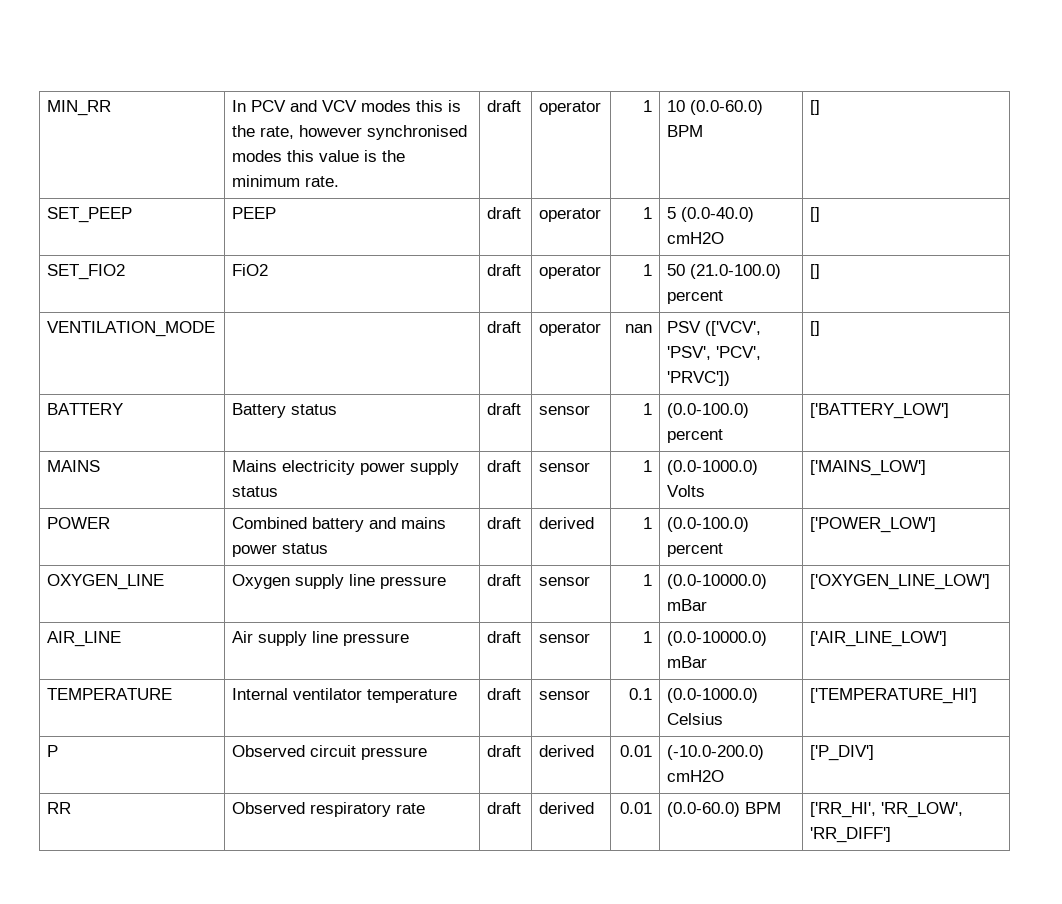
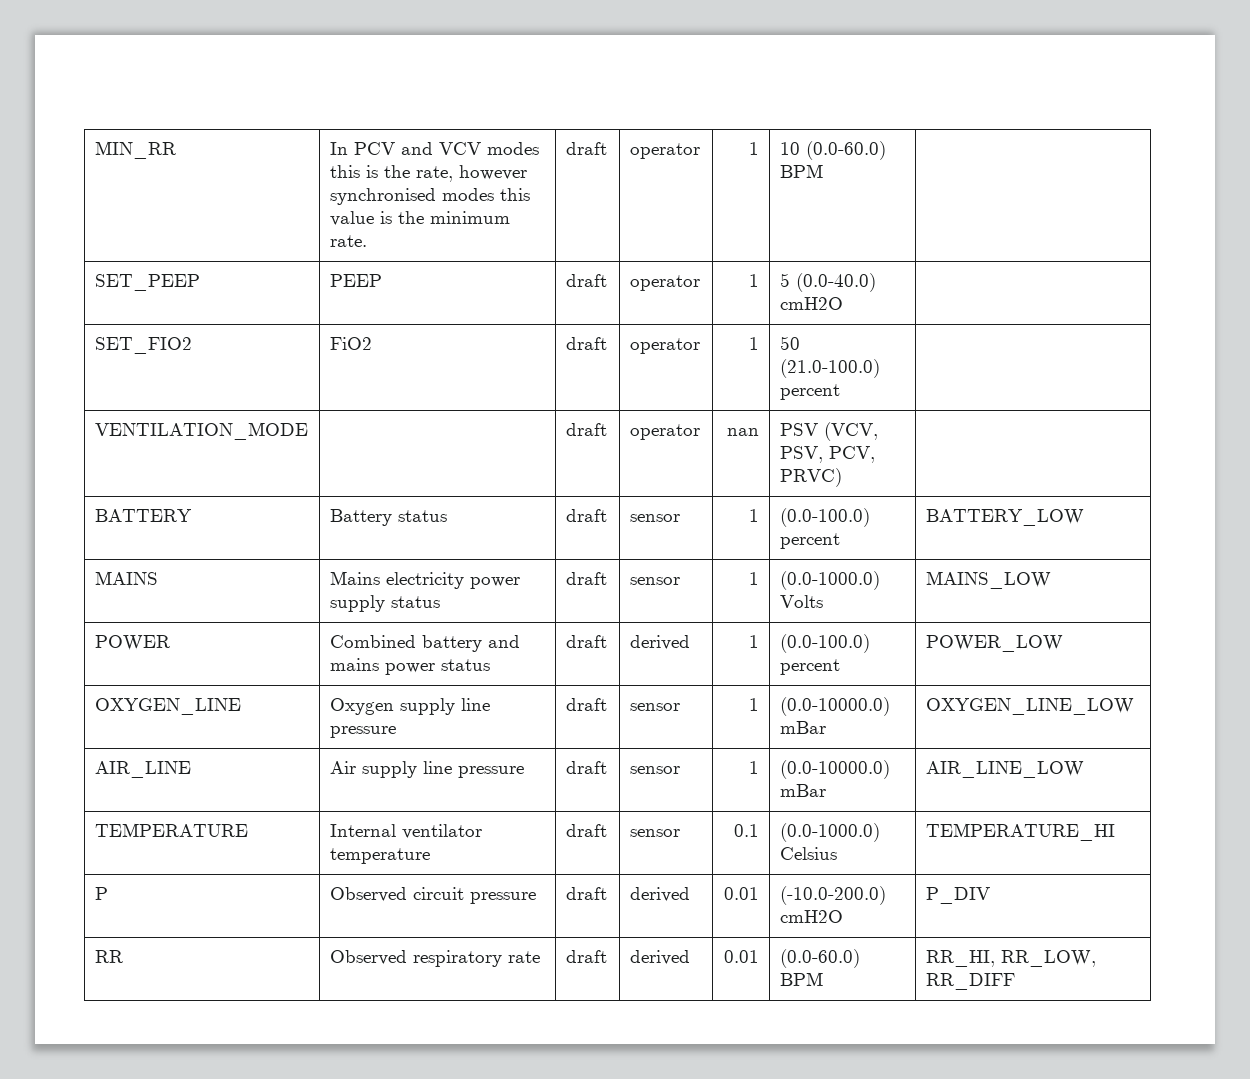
- MIN_RR | In PCV and VCV modes this is the rate, however synchronised modes this value is the minimum rate. | draft | operator | 1 | 10 (0.0-60.0) BPM | []
+ MIN_RR | In PCV and VCV modes this is the rate, however synchronised modes this value is the minimum rate. | draft | operator | 1 | 10 (0.0-60.0) BPM |
- SET_PEEP | PEEP | draft | operator | 1 | 5 (0.0-40.0) cmH2O | []
+ SET_PEEP | PEEP | draft | operator | 1 | 5 (0.0-40.0) cmH2O |
- SET_FIO2 | FiO2 | draft | operator | 1 | 50 (21.0-100.0) percent | []
+ SET_FIO2 | FiO2 | draft | operator | 1 | 50 (21.0-100.0) percent |
- VENTILATION_MODE | | draft | operator | nan | PSV (['VCV', 'PSV', 'PCV', 'PRVC']) | []
+ VENTILATION_MODE | | draft | operator | nan | PSV (VCV, PSV, PCV, PRVC) |
- BATTERY | Battery status | draft | sensor | 1 | (0.0-100.0) percent | ['BATTERY_LOW']
+ BATTERY | Battery status | draft | sensor | 1 | (0.0-100.0) percent | BATTERY_LOW
- MAINS | Mains electricity power supply status | draft | sensor | 1 | (0.0-1000.0) Volts | ['MAINS_LOW']
+ MAINS | Mains electricity power supply status | draft | sensor | 1 | (0.0-1000.0) Volts | MAINS_LOW
- POWER | Combined battery and mains power status | draft | derived | 1 | (0.0-100.0) percent | ['POWER_LOW']
+ POWER | Combined battery and mains power status | draft | derived | 1 | (0.0-100.0) percent | POWER_LOW
- OXYGEN_LINE | Oxygen supply line pressure | draft | sensor | 1 | (0.0-10000.0) mBar | ['OXYGEN_LINE_LOW']
+ OXYGEN_LINE | Oxygen supply line pressure | draft | sensor | 1 | (0.0-10000.0) mBar | OXYGEN_LINE_LOW
- AIR_LINE | Air supply line pressure | draft | sensor | 1 | (0.0-10000.0) mBar | ['AIR_LINE_LOW']
+ AIR_LINE | Air supply line pressure | draft | sensor | 1 | (0.0-10000.0) mBar | AIR_LINE_LOW
- TEMPERATURE | Internal ventilator temperature | draft | sensor | 0.1 | (0.0-1000.0) Celsius | ['TEMPERATURE_HI']
+ TEMPERATURE | Internal ventilator temperature | draft | sensor | 0.1 | (0.0-1000.0) Celsius | TEMPERATURE_HI
- P | Observed circuit pressure | draft | derived | 0.01 | (-10.0-200.0) cmH2O | ['P_DIV']
+ P | Observed circuit pressure | draft | derived | 0.01 | (-10.0-200.0) cmH2O | P_DIV
- RR | Observed respiratory rate | draft | derived | 0.01 | (0.0-60.0) BPM | ['RR_HI', 'RR_LOW', 'RR_DIFF']
+ RR | Observed respiratory rate | draft | derived | 0.01 | (0.0-60.0) BPM | RR_HI, RR_LOW, RR_DIFF

